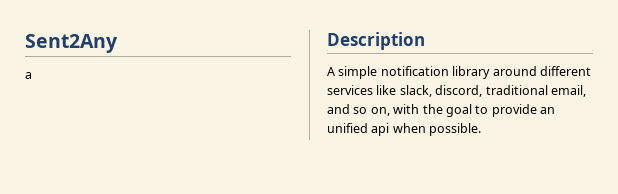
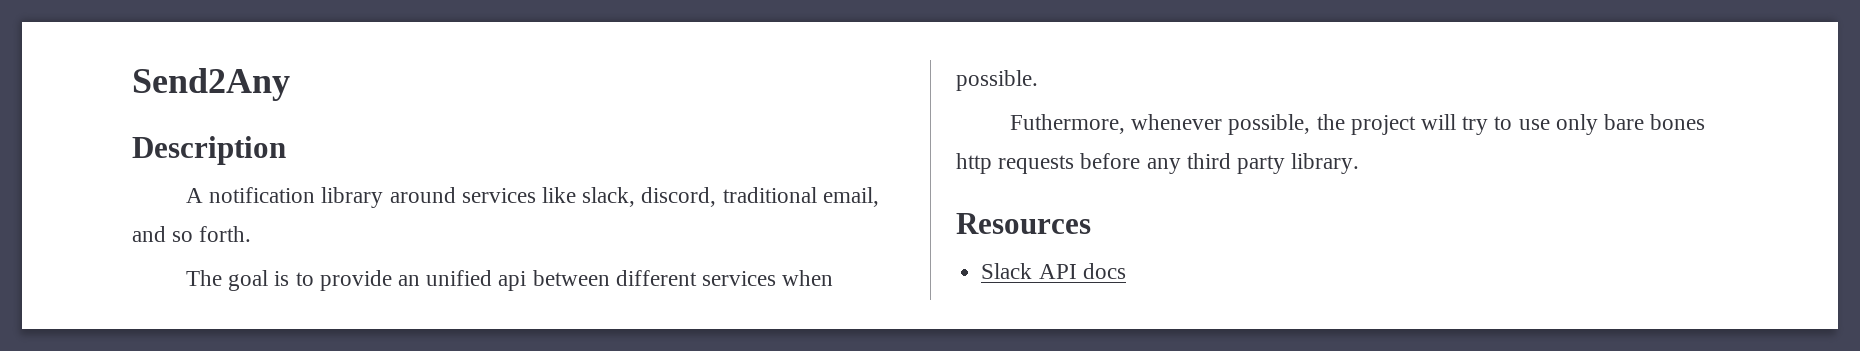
- Sent2Any
- a
+ Send2Any
- A simple notification library around different services like slack, discord, traditional email, and so on, with the goal to provide an unified api when possible.
+ A notification library around services like slack, discord, traditional email, and so forth.
+ The goal is to provide an unified api between different services when possible.
+ Futhermore, whenever possible, the project will try to use only bare bones http requests before any third party library.
+ Resources
+ Slack API docs

